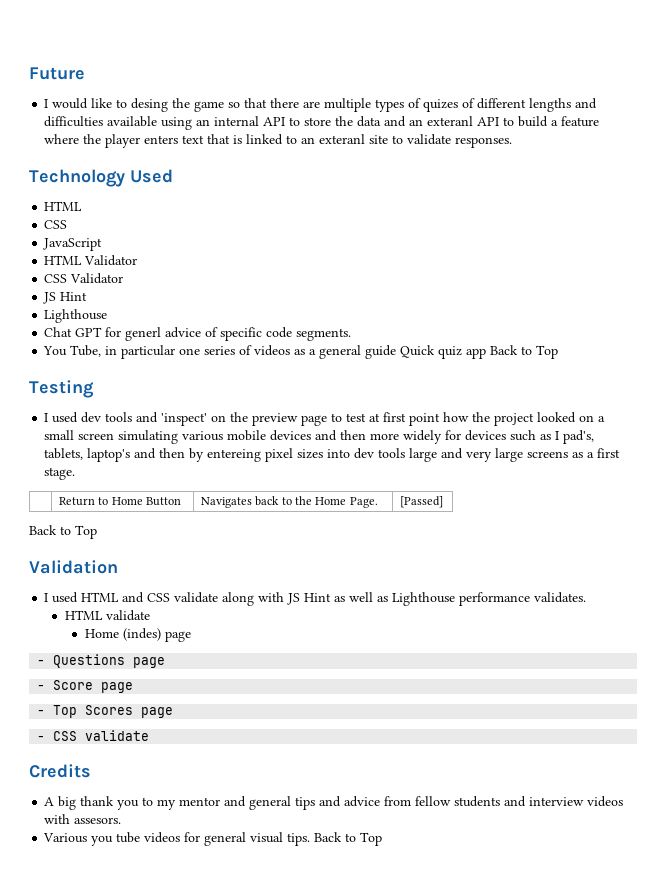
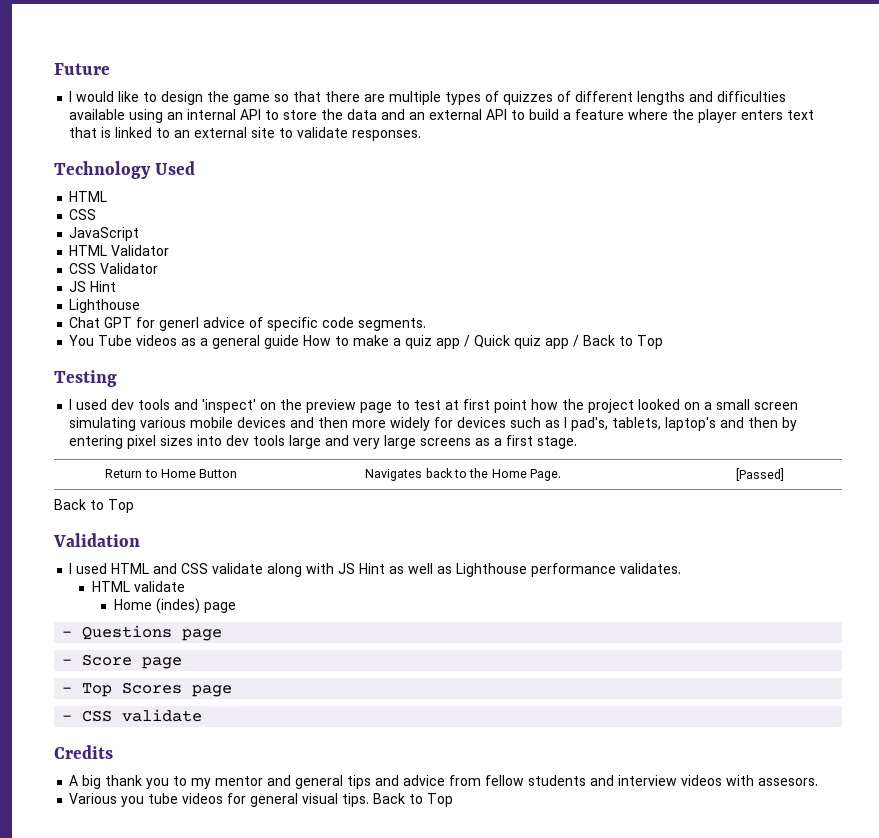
- I would like to desing the game so that there are multiple types of quizes of different lengths and difficulties available using an internal API to store the data and an exteranl API to build a feature where the player enters text that is linked to an exteranl site to validate responses.
+ I would like to design the game so that there are multiple types of quizzes of different lengths and difficulties available using an internal API to store the data and an external API to build a feature where the player enters text that is linked to an external site to validate responses.
- You Tube, in particular one series of videos as a general guide Quick quiz app Back to Top
+ You Tube videos as a general guide How to make a quiz app / Quick quiz app / Back to Top
- I used dev tools and 'inspect' on the preview page to test at first point how the project looked on a small screen simulating various mobile devices and then more widely for devices such as I pad's, tablets, laptop's and then by entereing pixel sizes into dev tools large and very large screens as a first stage.
+ I used dev tools and 'inspect' on the preview page to test at first point how the project looked on a small screen simulating various mobile devices and then more widely for devices such as I pad's, tablets, laptop's and then by entering pixel sizes into dev tools large and very large screens as a first stage.

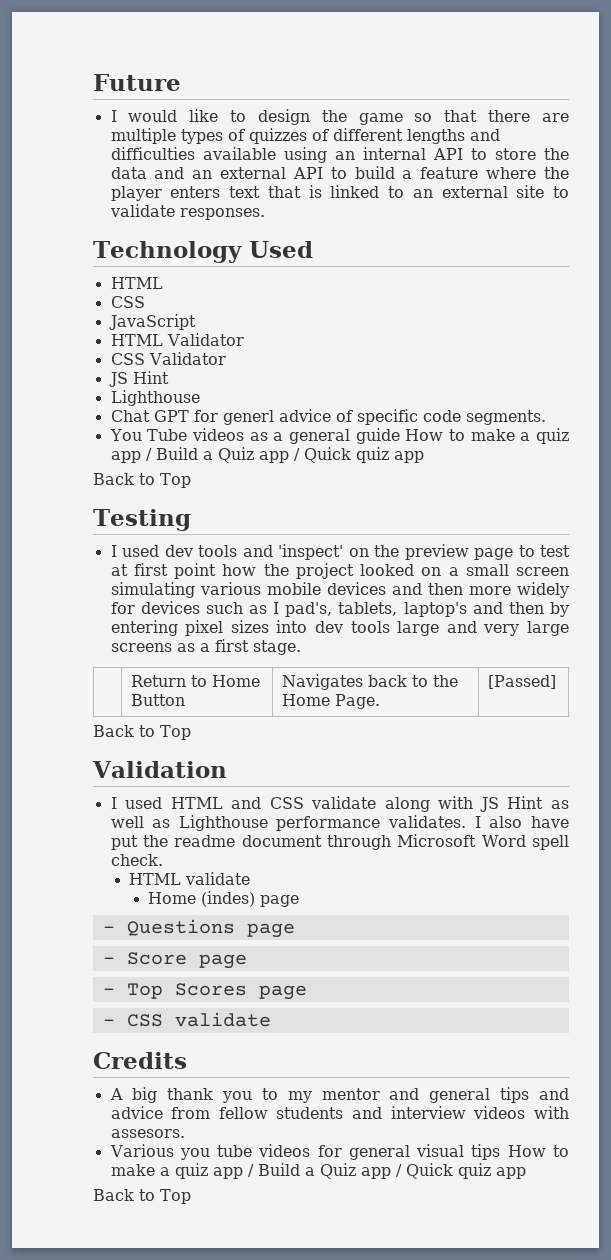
- You Tube videos as a general guide How to make a quiz app / Quick quiz app / Back to Top
+ You Tube videos as a general guide How to make a quiz app / Build a Quiz app / Quick quiz app
+ Back to Top
+ I also have put the readme document through Microsoft Word spell check.
- Various you tube videos for general visual tips. Back to Top
+ Various you tube videos for general visual tips How to make a quiz app / Build a Quiz app / Quick quiz app
+ Back to Top

